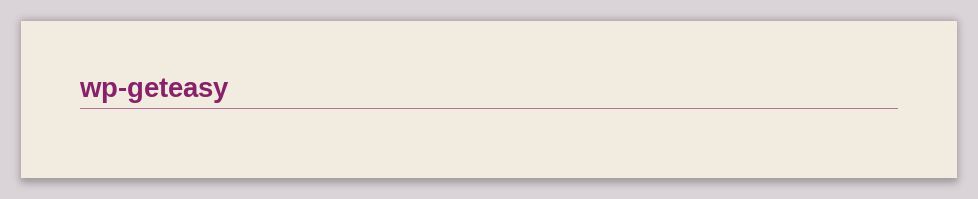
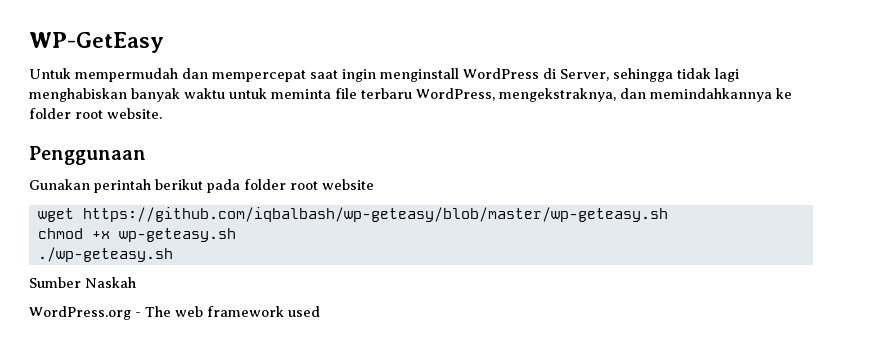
- wp-geteasy
+ WP-GetEasy
+ Untuk mempermudah dan mempercepat saat ingin menginstall WordPress di Server, sehingga tidak lagi menghabiskan banyak waktu untuk meminta file terbaru WordPress, mengekstraknya, dan memindahkannya ke folder root website.
+ Penggunaan
+ Gunakan perintah berikut pada folder root website
+ wget https://github.com/iqbalbash/wp-geteasy/blob/master/wp-geteasy.sh
+ chmod +x wp-geteasy.sh
+ ./wp-geteasy.sh
+ Sumber Naskah
+ WordPress.org - The web framework used

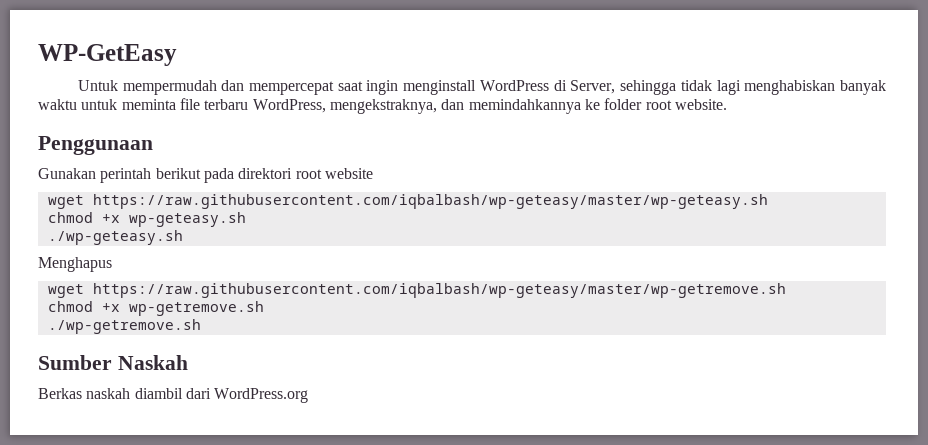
- Gunakan perintah berikut pada folder root website
+ Gunakan perintah berikut pada direktori root website
- wget https://github.com/iqbalbash/wp-geteasy/blob/master/wp-geteasy.sh
+ wget https://raw.githubusercontent.com/iqbalbash/wp-geteasy/master/wp-geteasy.sh
+ Menghapus
+ wget https://raw.githubusercontent.com/iqbalbash/wp-geteasy/master/wp-getremove.sh
+ chmod +x wp-getremove.sh
+ ./wp-getremove.sh
  Sumber Naskah
- WordPress.org - The web framework used
+ Berkas naskah diambil dari WordPress.org

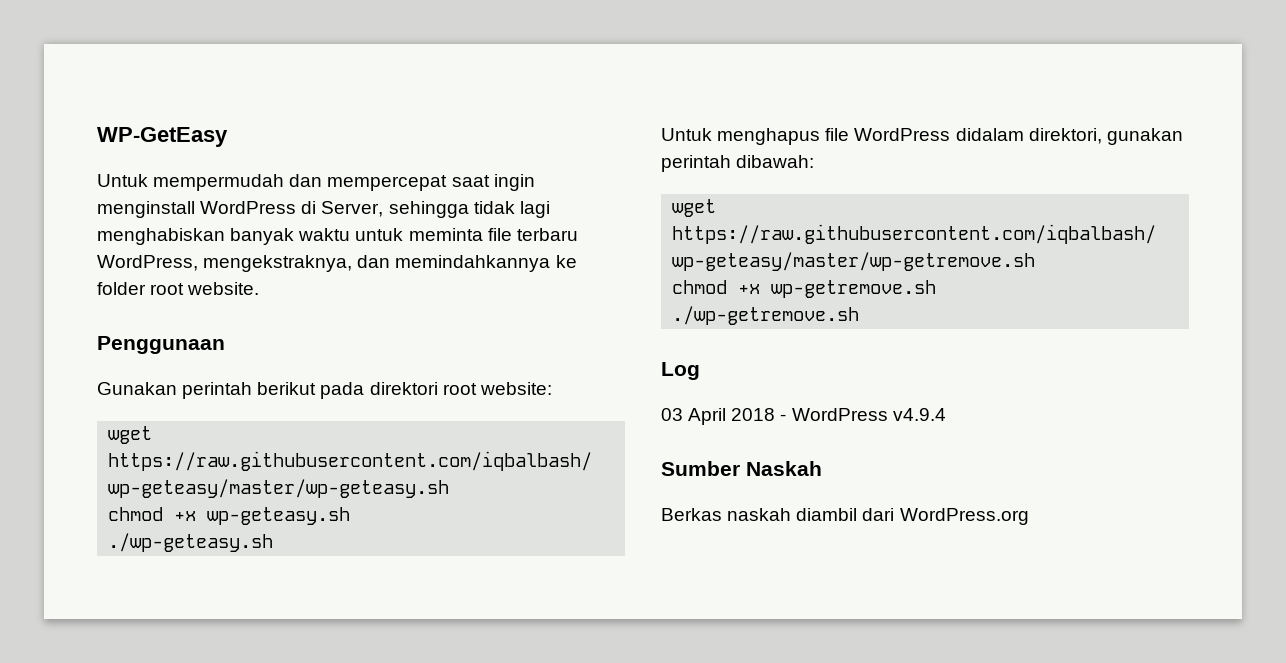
- Gunakan perintah berikut pada direktori root website
+ Gunakan perintah berikut pada direktori root website:
- Menghapus
+ Untuk menghapus file WordPress didalam direktori, gunakan perintah dibawah:
+ Log
+ 03 April 2018 - WordPress v4.9.4

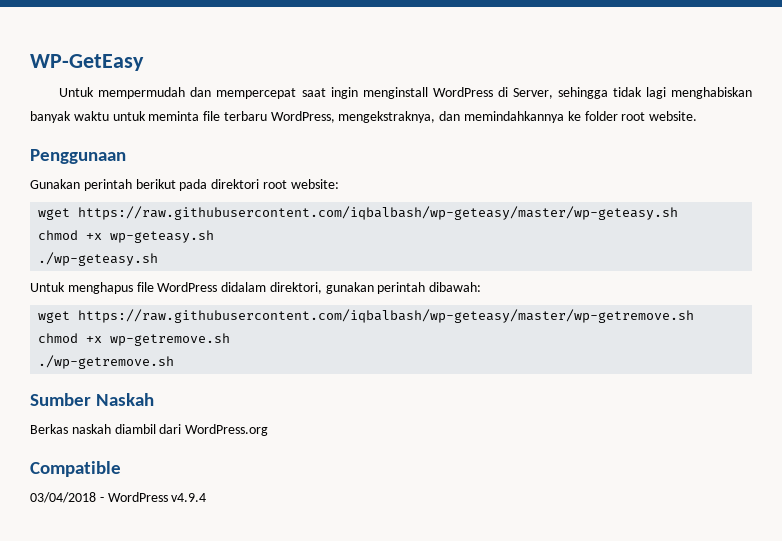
- Log
- 03 April 2018 - WordPress v4.9.4
+ Compatible
+ 03/04/2018 - WordPress v4.9.4

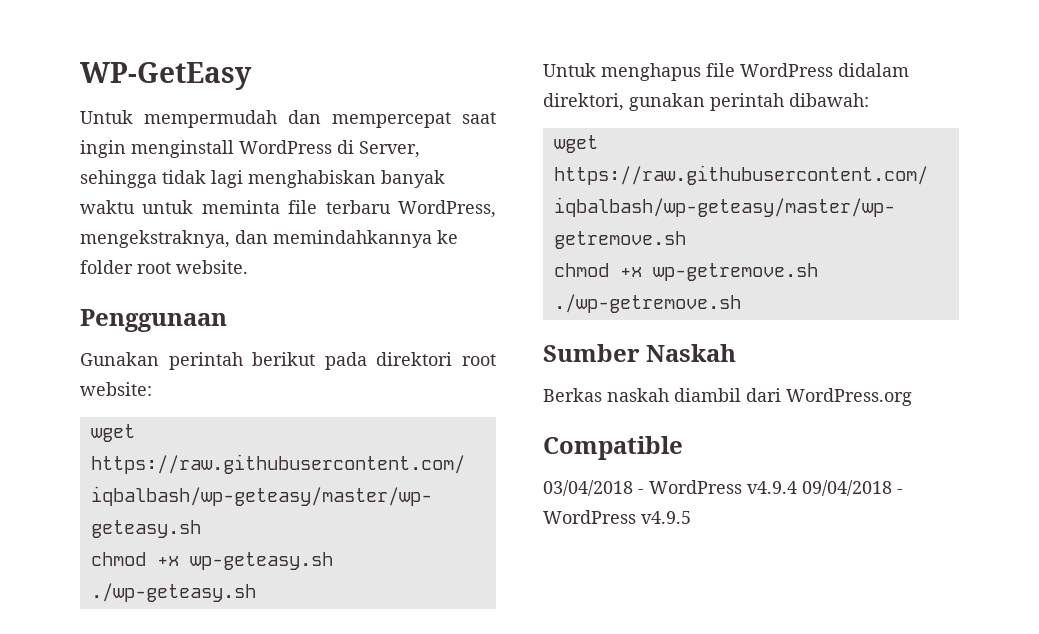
- 03/04/2018 - WordPress v4.9.4
+ 03/04/2018 - WordPress v4.9.4 09/04/2018 - WordPress v4.9.5

